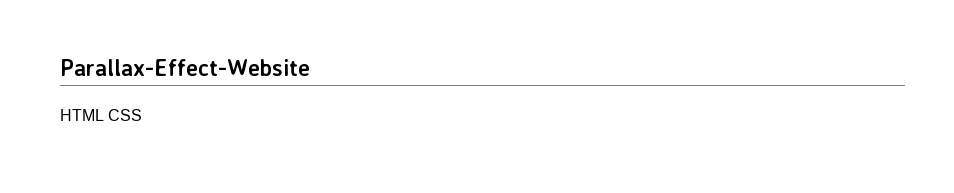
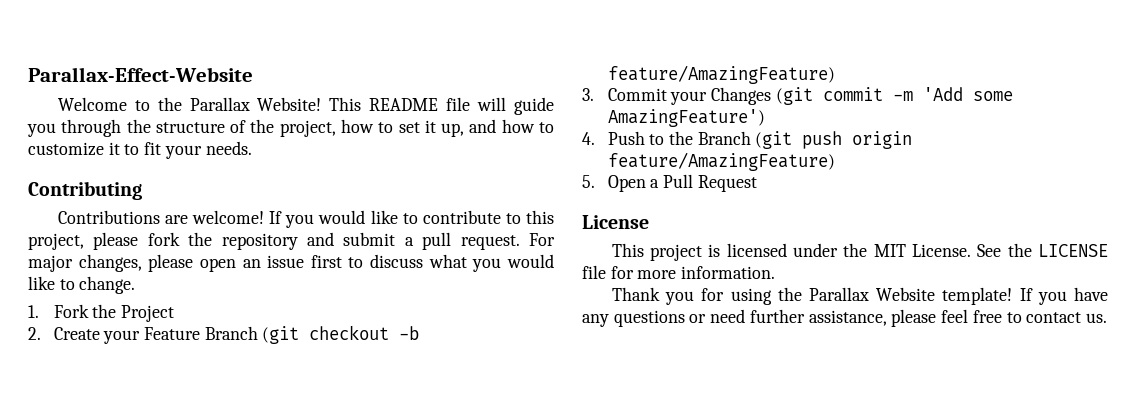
- HTML CSS
+ Welcome to the Parallax Website! This README file will guide you through the structure of the project, how to set it up, and how to customize it to fit your needs.
+ Contributing
+ Contributions are welcome! If you would like to contribute to this project, please fork the repository and submit a pull request. For major changes, please open an issue first to discuss what you would like to change.
+ 1. Fork the Project
+ 2. Create your Feature Branch (git checkout -b feature/AmazingFeature)
+ 3. Commit your Changes (git commit -m 'Add some AmazingFeature')
+ 4. Push to the Branch (git push origin feature/AmazingFeature)
+ 5. Open a Pull Request
+ License
+ This project is licensed under the MIT License. See the LICENSE file for more information.
+ Thank you for using the Parallax Website template! If you have any questions or need further assistance, please feel free to contact us.

